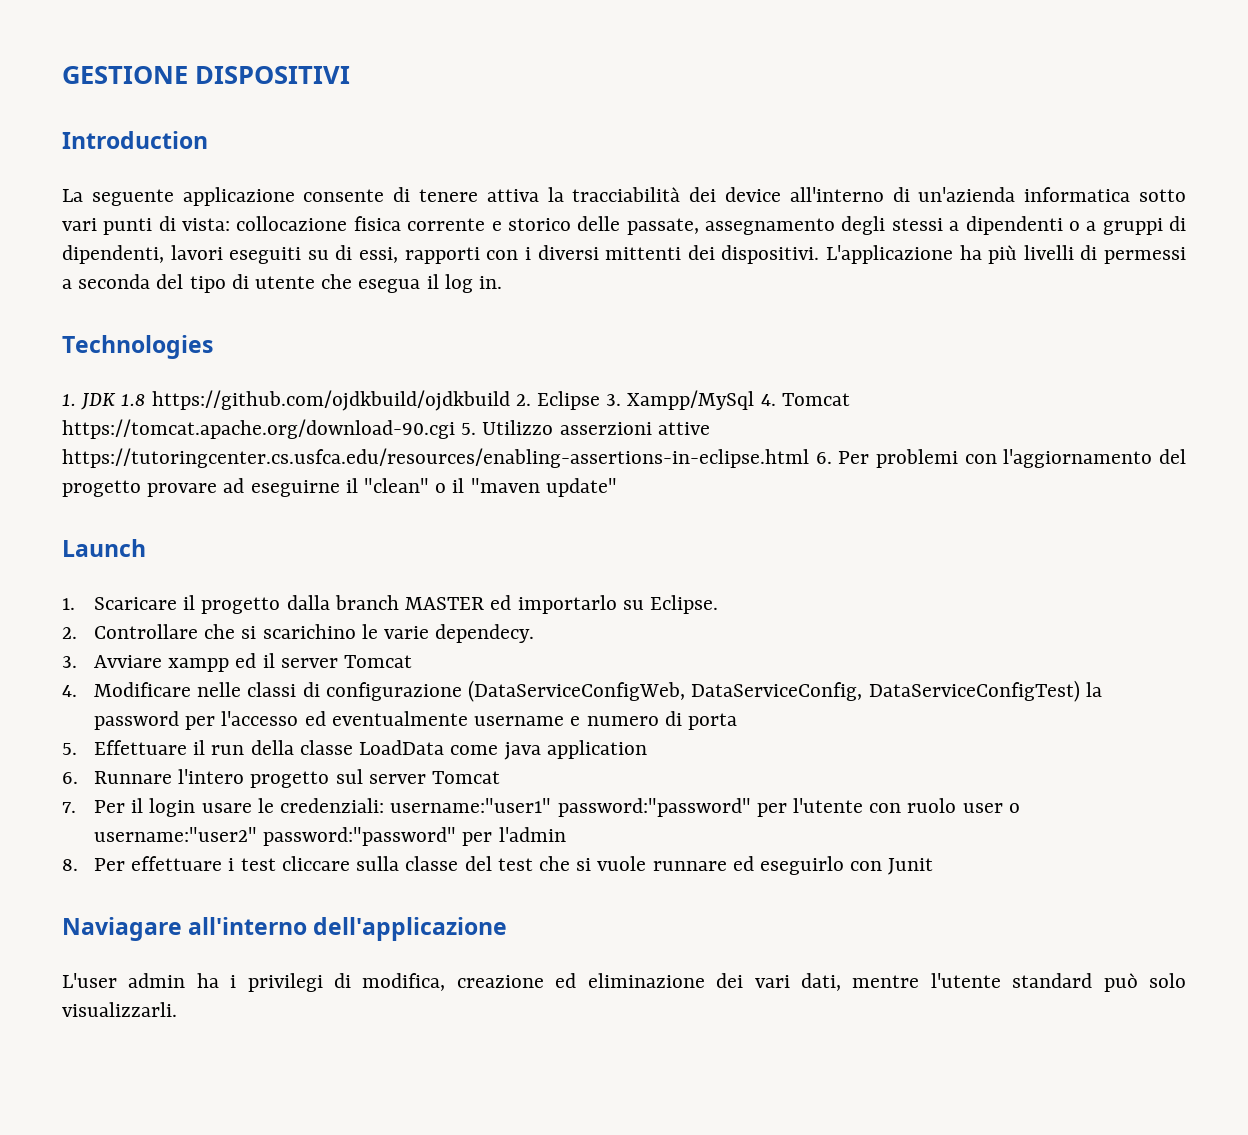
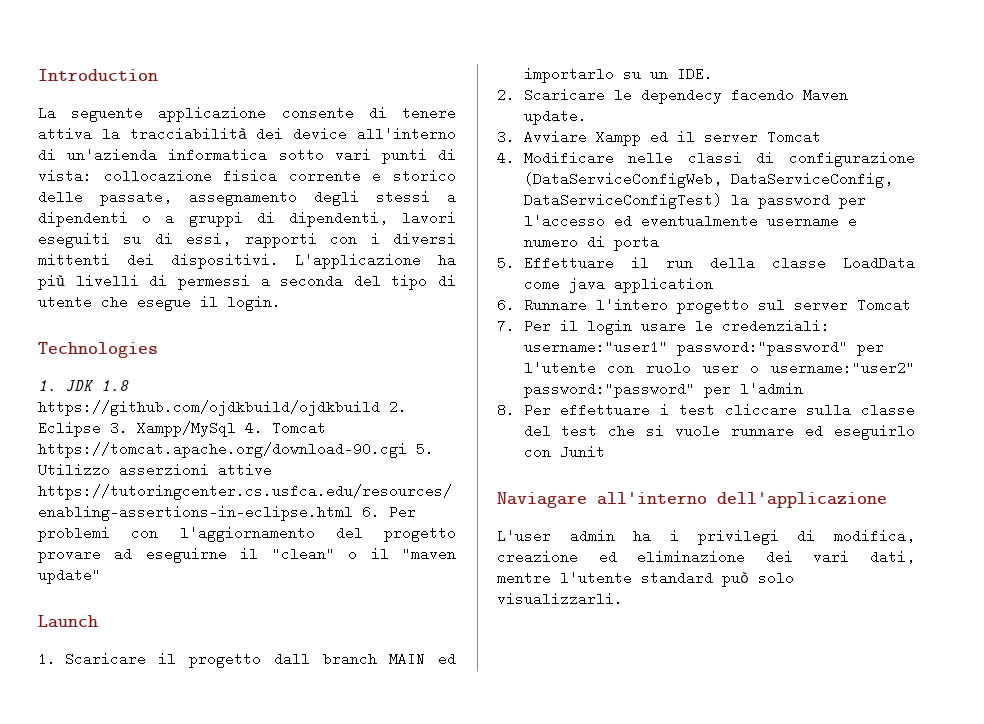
- GESTIONE DISPOSITIVI
- L'applicazione ha più livelli di permessi a seconda del tipo di utente che esegua il log in.
+ L'applicazione ha più livelli di permessi a seconda del tipo di utente che esegue il login.
- 1. Scaricare il progetto dalla branch MASTER ed importarlo su Eclipse.
- 2. Controllare che si scarichino le varie dependecy.
+ 1. Scaricare il progetto dall branch MAIN ed importarlo su un IDE.
+ 2. Scaricare le dependecy facendo Maven update.
- 3. Avviare xampp ed il server Tomcat
+ 3. Avviare Xampp ed il server Tomcat

